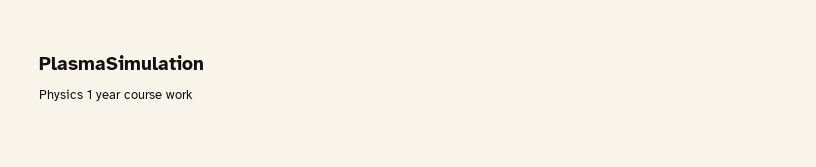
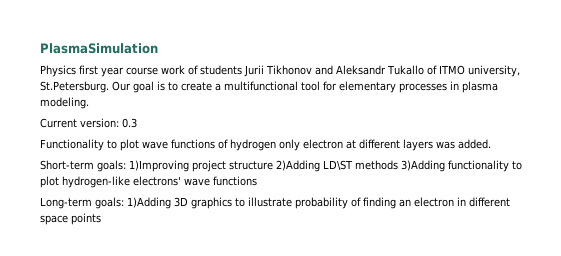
- Physics 1 year course work
+ Physics first year course work of students Jurii Tikhonov and Aleksandr Tukallo of ITMO university, St.Petersburg. Our goal is to create a multifunctional tool for elementary processes in plasma modeling.
+ Current version: 0.3
+ Functionality to plot wave functions of hydrogen only electron at different layers was added.
+ Short-term goals: 1)Improving project structure 2)Adding LD\ST methods 3)Adding functionality to plot hydrogen-like electrons' wave functions
+ Long-term goals: 1)Adding 3D graphics to illustrate probability of finding an electron in different space points

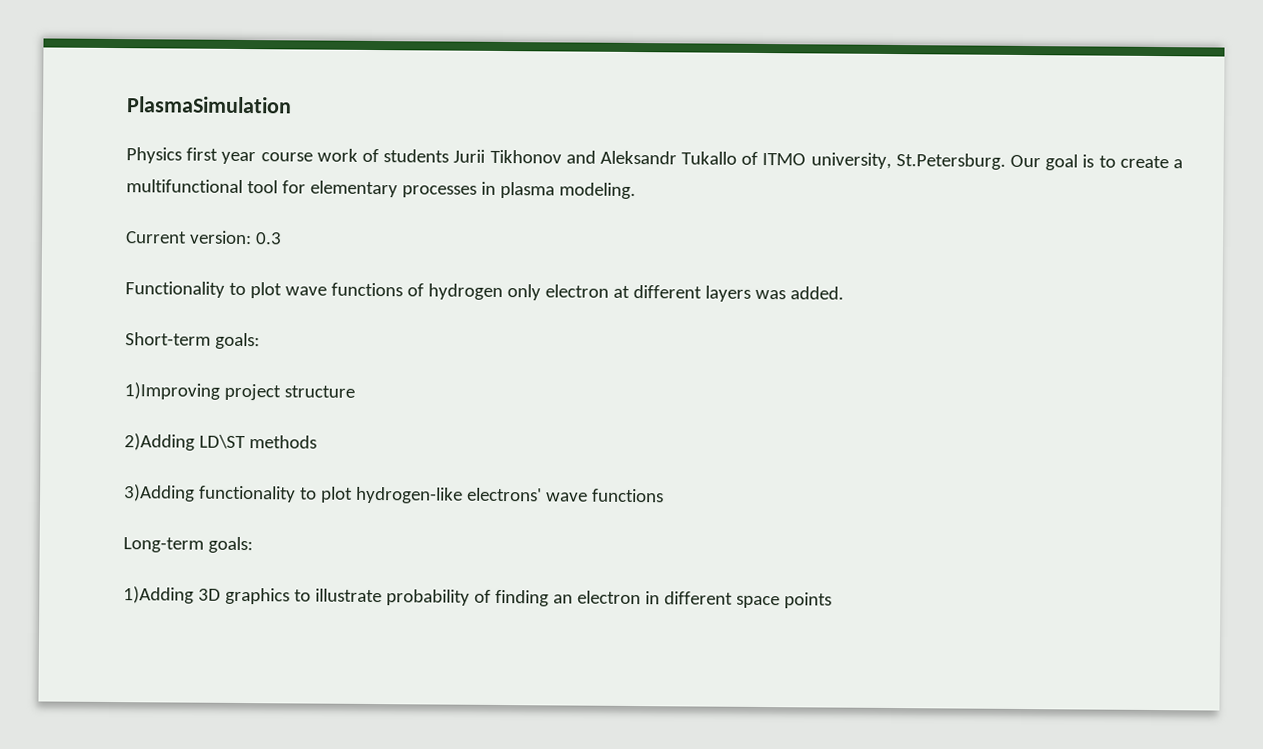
- Short-term goals: 1)Improving project structure 2)Adding LD\ST methods 3)Adding functionality to plot hydrogen-like electrons' wave functions
+ Short-term goals:
+ 1)Improving project structure
+ 2)Adding LD\ST methods
+ 3)Adding functionality to plot hydrogen-like electrons' wave functions
- Long-term goals: 1)Adding 3D graphics to illustrate probability of finding an electron in different space points
+ Long-term goals:
+ 1)Adding 3D graphics to illustrate probability of finding an electron in different space points

